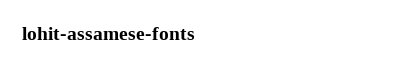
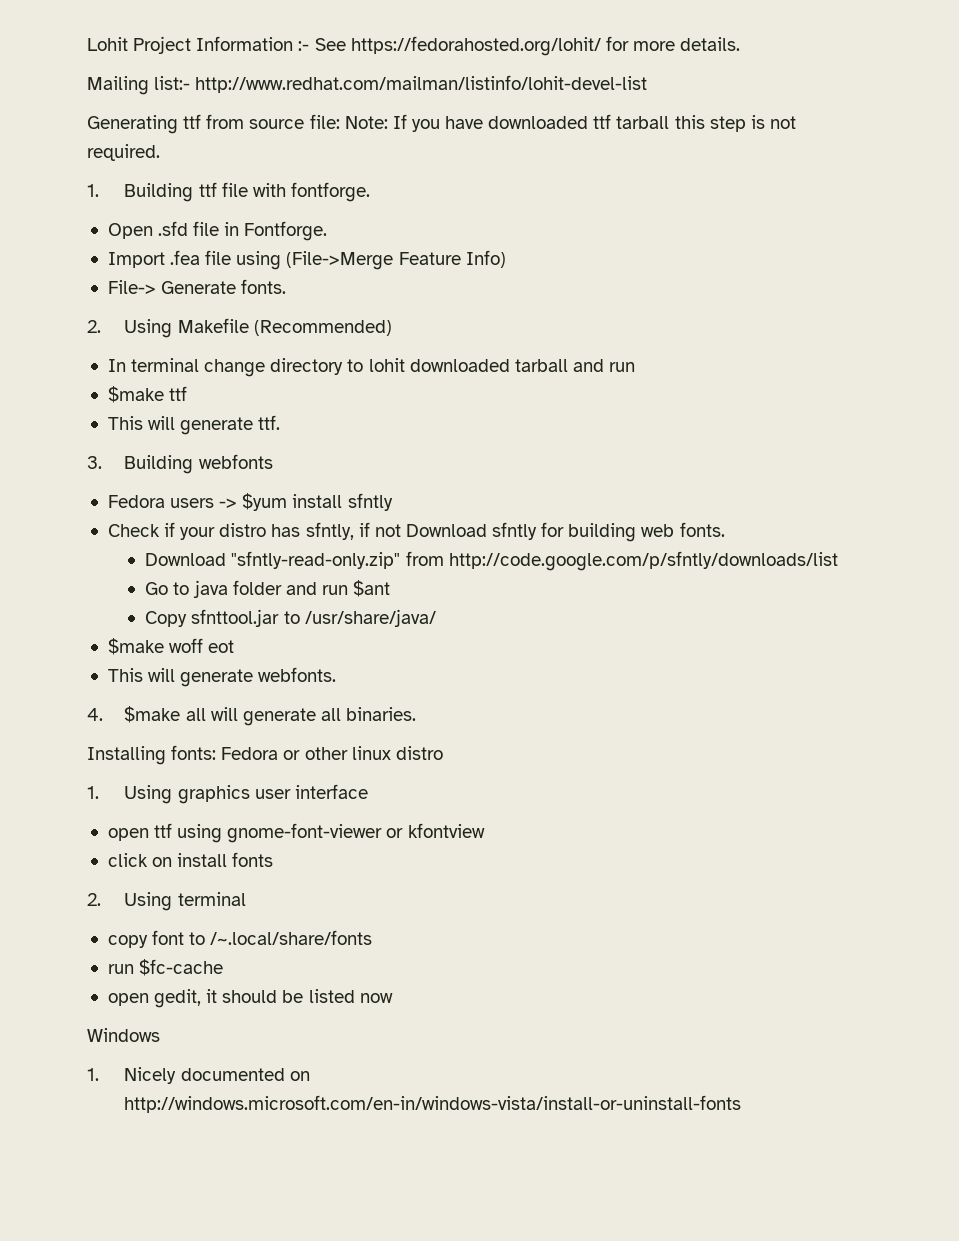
- lohit-assamese-fonts
+ Lohit Project Information :- See https://fedorahosted.org/lohit/ for more details.
+ Mailing list:- http://www.redhat.com/mailman/listinfo/lohit-devel-list
+ Generating ttf from source file: Note: If you have downloaded ttf tarball this step is not required.
+ 1. Building ttf file with fontforge.
+ Open .sfd file in Fontforge.
+ Import .fea file using (File->Merge Feature Info)
+ File-> Generate fonts.
+ 2. Using Makefile (Recommended)
+ In terminal change directory to lohit downloaded tarball and run
+ $make ttf
+ This will generate ttf.
+ 3. Building webfonts
+ Fedora users -> $yum install sfntly
+ Check if your distro has sfntly, if not Download sfntly for building web fonts.
+ Download "sfntly-read-only.zip" from http://code.google.com/p/sfntly/downloads/list
+ Go to java folder and run $ant
+ Copy sfnttool.jar to /usr/share/java/
+ $make woff eot
+ This will generate webfonts.
+ 4. $make all will generate all binaries.
+ Installing fonts: Fedora or other linux distro
+ 1. Using graphics user interface
+ open ttf using gnome-font-viewer or kfontview
+ click on install fonts
+ 2. Using terminal
+ copy font to /~.local/share/fonts
+ run $fc-cache
+ open gedit, it should be listed now
+ Windows
+ 1. Nicely documented on http://windows.microsoft.com/en-in/windows-vista/install-or-uninstall-fonts

